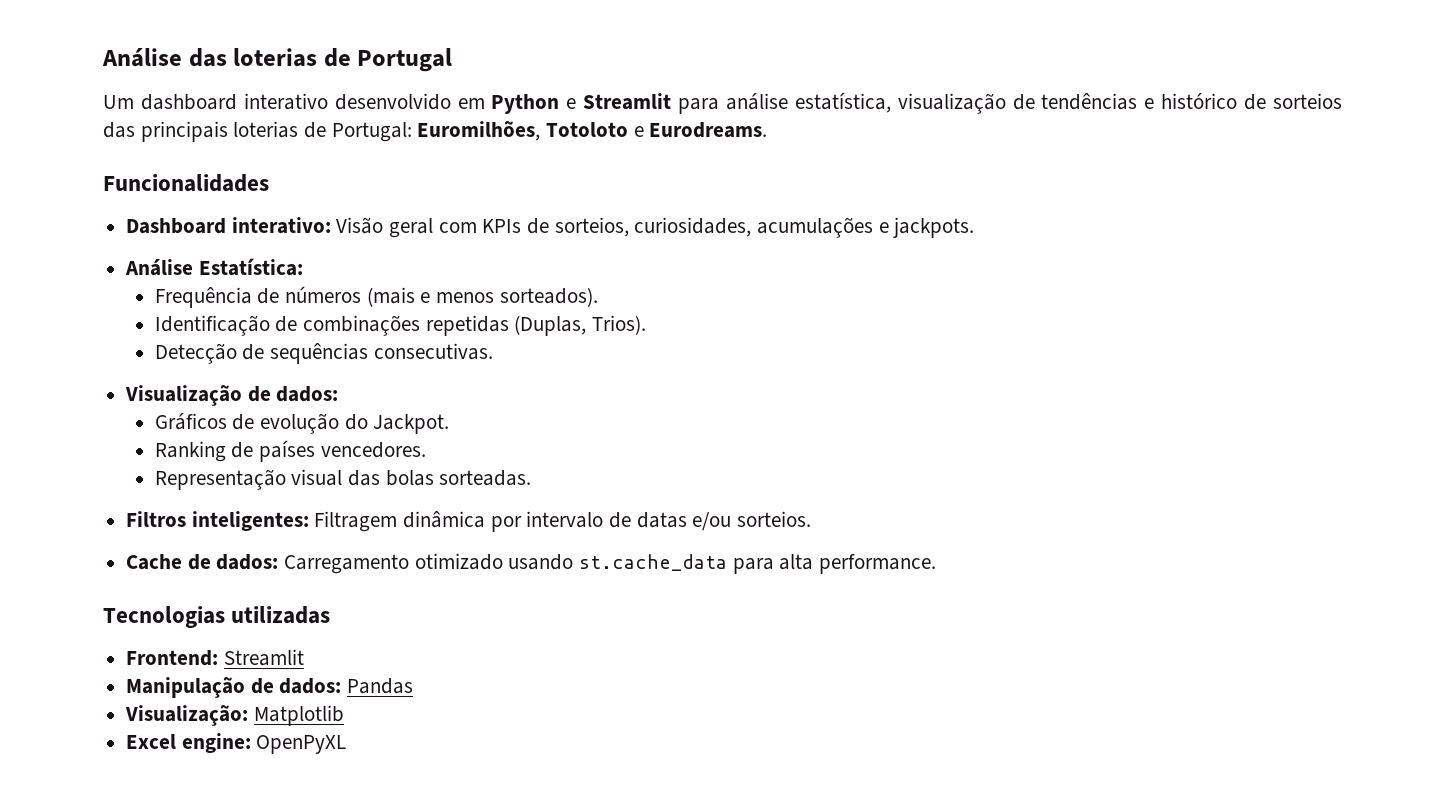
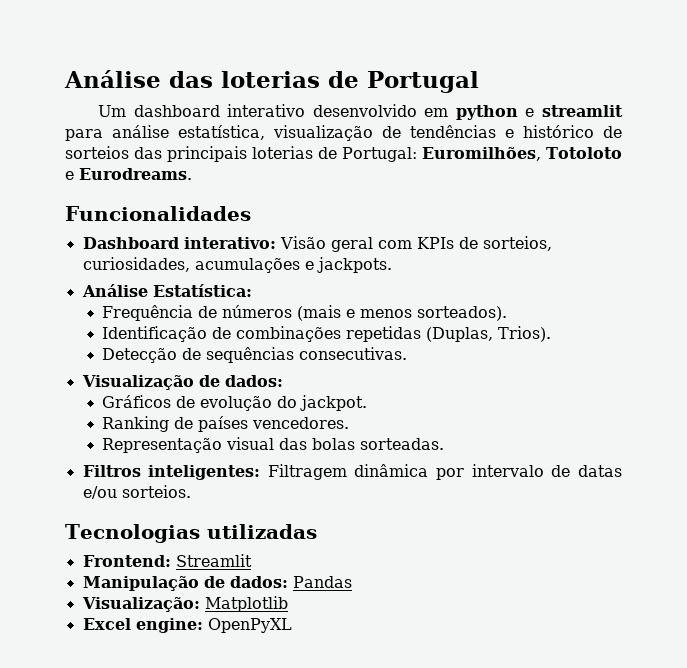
- Um dashboard interativo desenvolvido em Python e Streamlit para análise estatística, visualização de tendências e histórico de sorteios das principais loterias de Portugal: Euromilhões, Totoloto e Eurodreams.
+ Um dashboard interativo desenvolvido em python e streamlit para análise estatística, visualização de tendências e histórico de sorteios das principais loterias de Portugal: Euromilhões, Totoloto e Eurodreams.
- Gráficos de evolução do Jackpot.
+ Gráficos de evolução do jackpot.
- Cache de dados: Carregamento otimizado usando st.cache_data para alta performance.

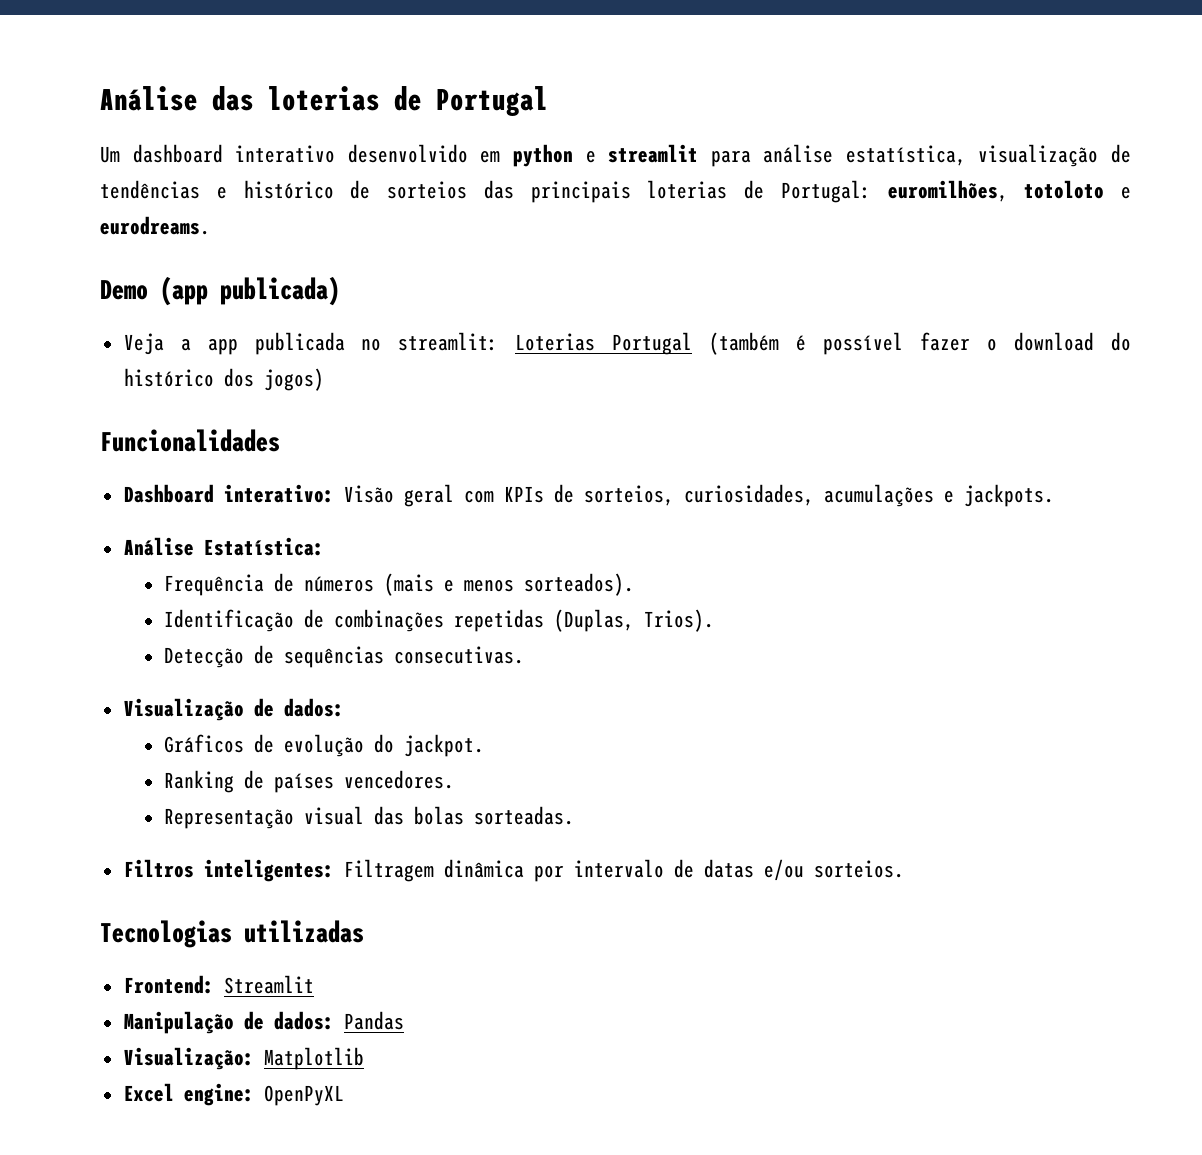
- Um dashboard interativo desenvolvido em python e streamlit para análise estatística, visualização de tendências e histórico de sorteios das principais loterias de Portugal: Euromilhões, Totoloto e Eurodreams.
+ Um dashboard interativo desenvolvido em python e streamlit para análise estatística, visualização de tendências e histórico de sorteios das principais loterias de Portugal: euromilhões, totoloto e eurodreams.
+ Demo (app publicada)
+ Veja a app publicada no streamlit: Loterias Portugal (também é possível fazer o download do histórico dos jogos)

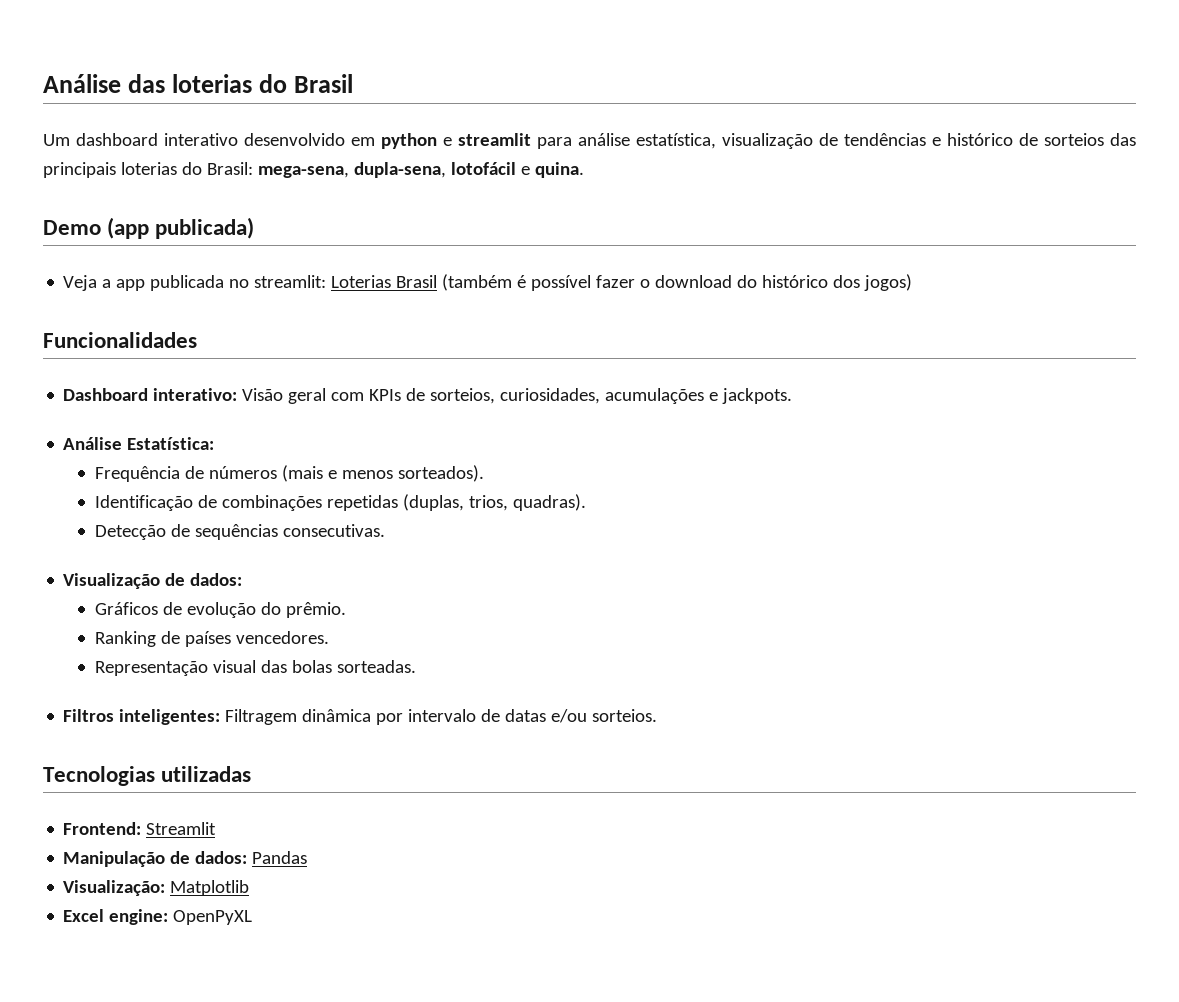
- Análise das loterias de Portugal
+ Análise das loterias do Brasil
- Um dashboard interativo desenvolvido em python e streamlit para análise estatística, visualização de tendências e histórico de sorteios das principais loterias de Portugal: euromilhões, totoloto e eurodreams.
+ Um dashboard interativo desenvolvido em python e streamlit para análise estatística, visualização de tendências e histórico de sorteios das principais loterias do Brasil: mega-sena, dupla-sena, lotofácil e quina.
- Veja a app publicada no streamlit: Loterias Portugal (também é possível fazer o download do histórico dos jogos)
+ Veja a app publicada no streamlit: Loterias Brasil (também é possível fazer o download do histórico dos jogos)
- Identificação de combinações repetidas (Duplas, Trios).
+ Identificação de combinações repetidas (duplas, trios, quadras).
- Gráficos de evolução do jackpot.
+ Gráficos de evolução do prêmio.

